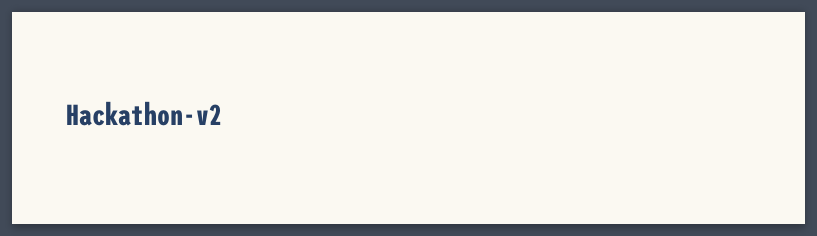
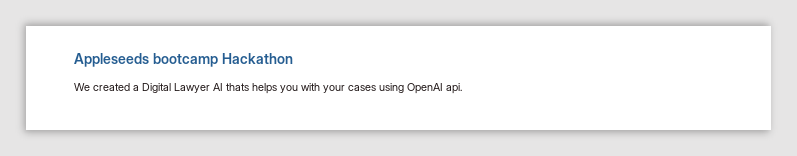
- Hackathon-v2
+ Appleseeds bootcamp Hackathon
+ We created a Digital Lawyer AI thats helps you with your cases using OpenAI api.

